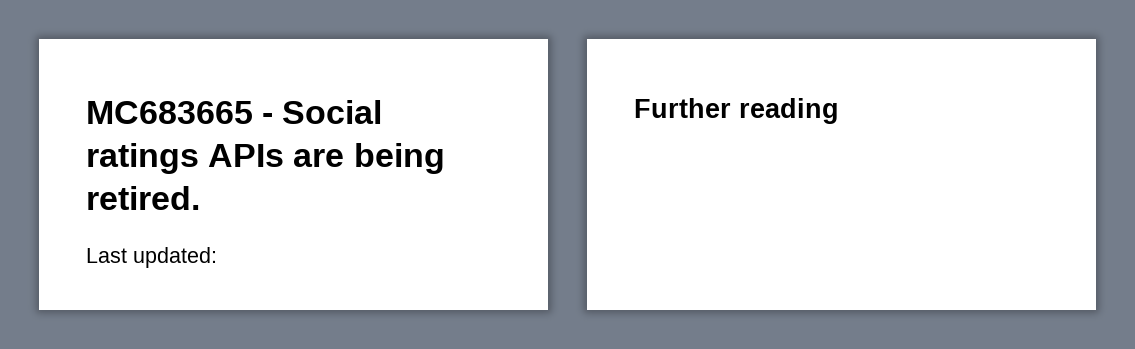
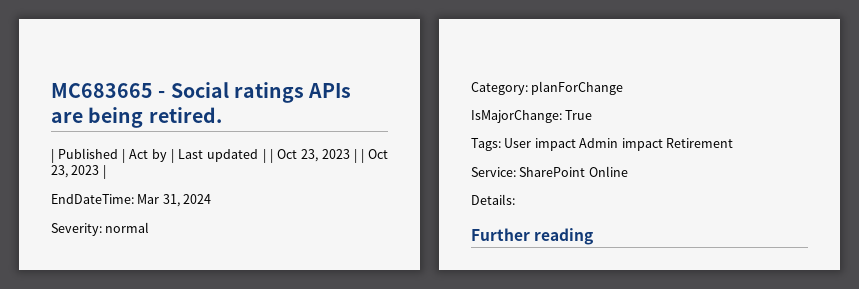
- Last updated:
+ | Published | Act by | Last updated | | Oct 23, 2023 | | Oct 23, 2023 |
+ EndDateTime: Mar 31, 2024
+ Severity: normal
+ Category: planForChange
+ IsMajorChange: True
+ Tags: User impact Admin impact Retirement
+ Service: SharePoint Online
+ Details:

